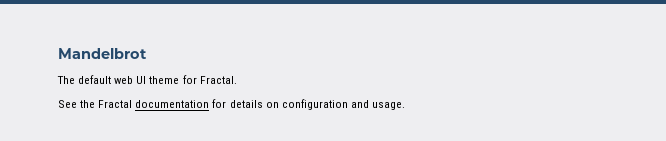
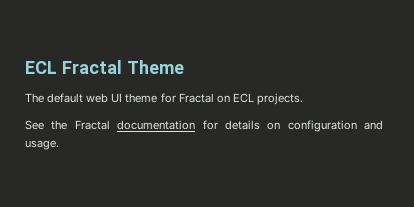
- Mandelbrot
+ ECL Fractal Theme
- The default web UI theme for Fractal.
+ The default web UI theme for Fractal on ECL projects.

